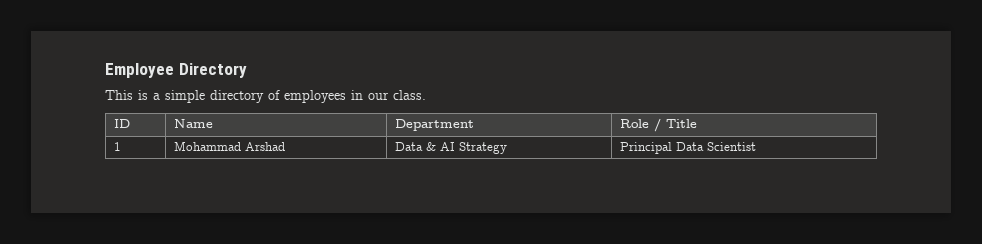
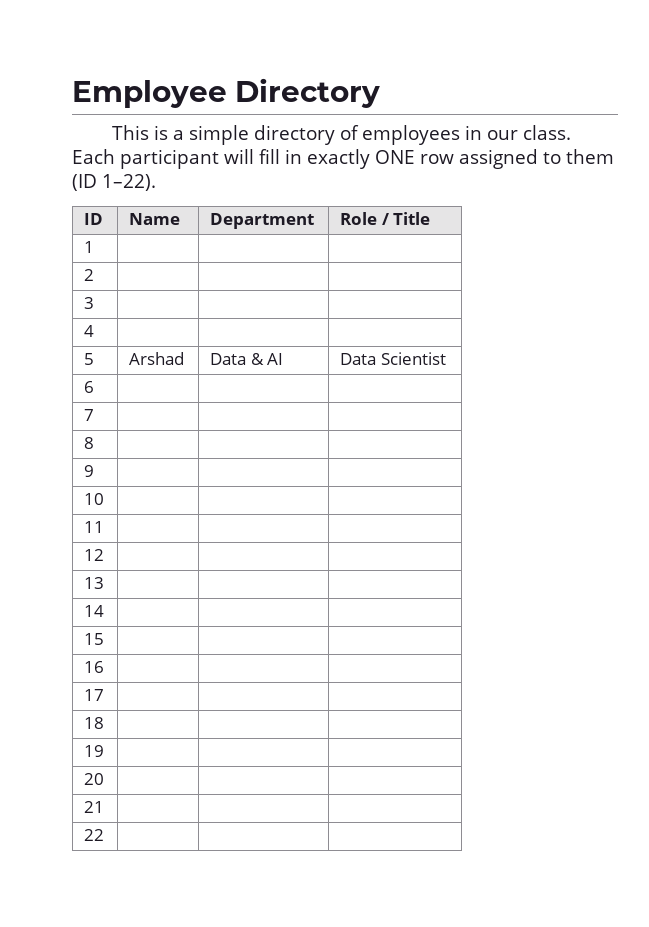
+ Each participant will fill in exactly ONE row assigned to them (ID 1–22).
- 1 | Mohammad Arshad | Data & AI Strategy | Principal Data Scientist
+ 1 | | |
+ 2 | | |
+ 3 | | |
+ 4 | | |
+ 5 | Arshad | Data & AI | Data Scientist
+ 6 | | |
+ 7 | | |
+ 8 | | |
+ 9 | | |
+ 10 | | |
+ 11 | | |
+ 12 | | |
+ 13 | | |
+ 14 | | |
+ 15 | | |
+ 16 | | |
+ 17 | | |
+ 18 | | |
+ 19 | | |
+ 20 | | |
+ 21 | | |
+ 22 | | |

